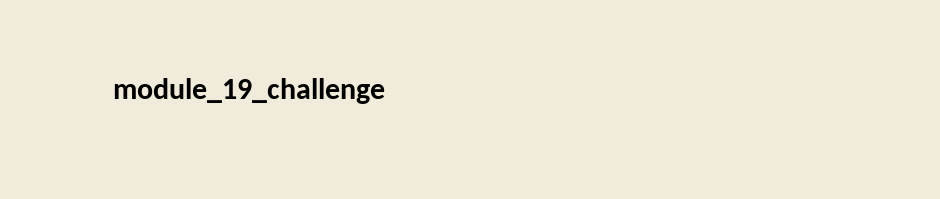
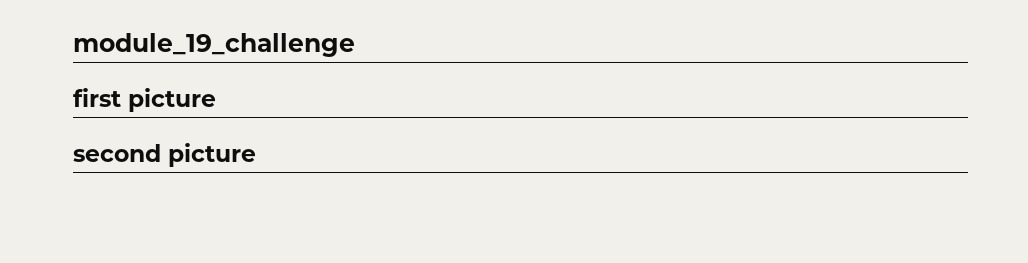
+ first picture
+ second picture

